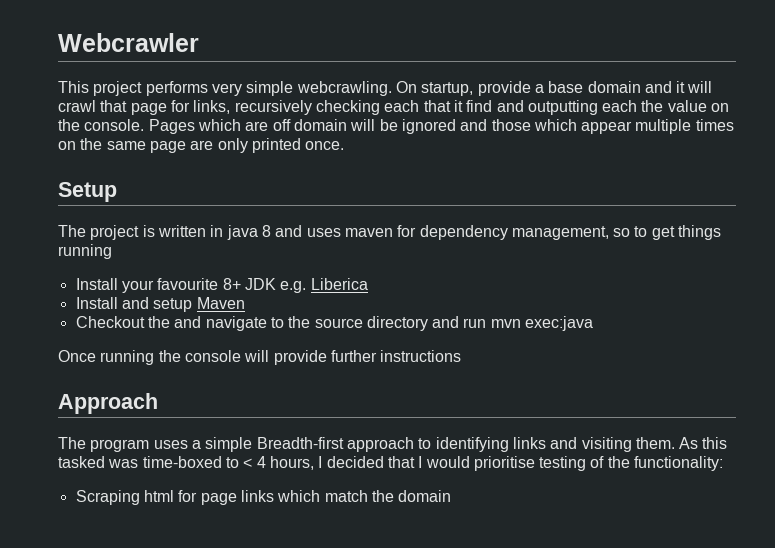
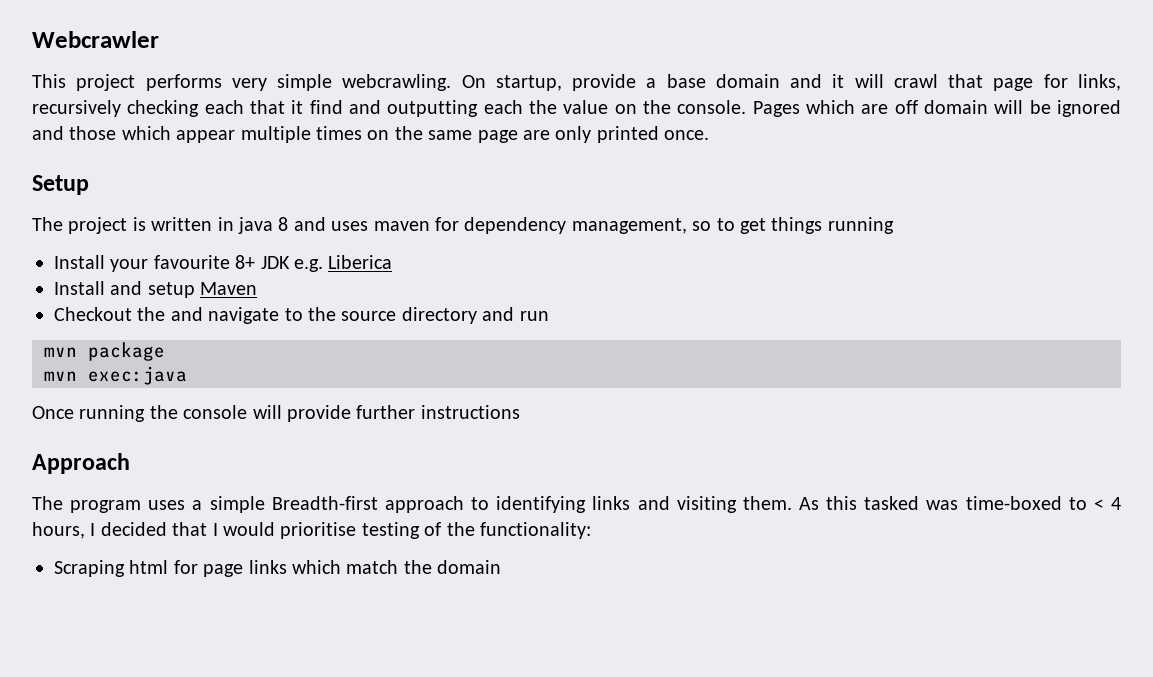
- Checkout the and navigate to the source directory and run mvn exec:java
+ Checkout the and navigate to the source directory and run
+ mvn package
+ mvn exec:java

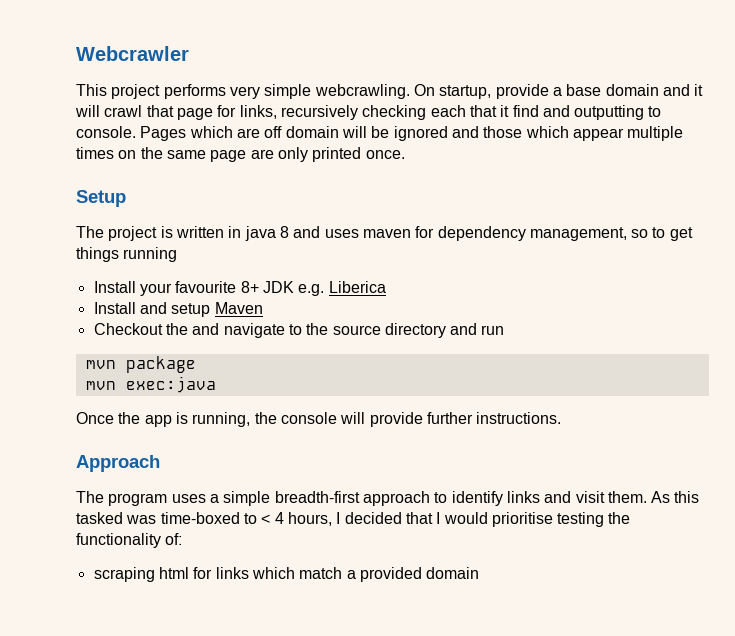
- On startup, provide a base domain and it will crawl that page for links, recursively checking each that it find and outputting each the value on the console.
+ On startup, provide a base domain and it will crawl that page for links, recursively checking each that it find and outputting to console.
- Once running the console will provide further instructions
+ Once the app is running, the console will provide further instructions.
- The program uses a simple Breadth-first approach to identifying links and visiting them.
+ The program uses a simple breadth-first approach to identify links and visit them.
- As this tasked was time-boxed to < 4 hours, I decided that I would prioritise testing of the functionality:
- Scraping html for page links which match the domain
+ As this tasked was time-boxed to < 4 hours, I decided that I would prioritise testing the functionality of:
+ scraping html for links which match a provided domain

